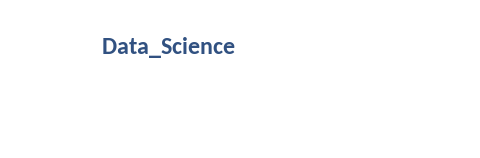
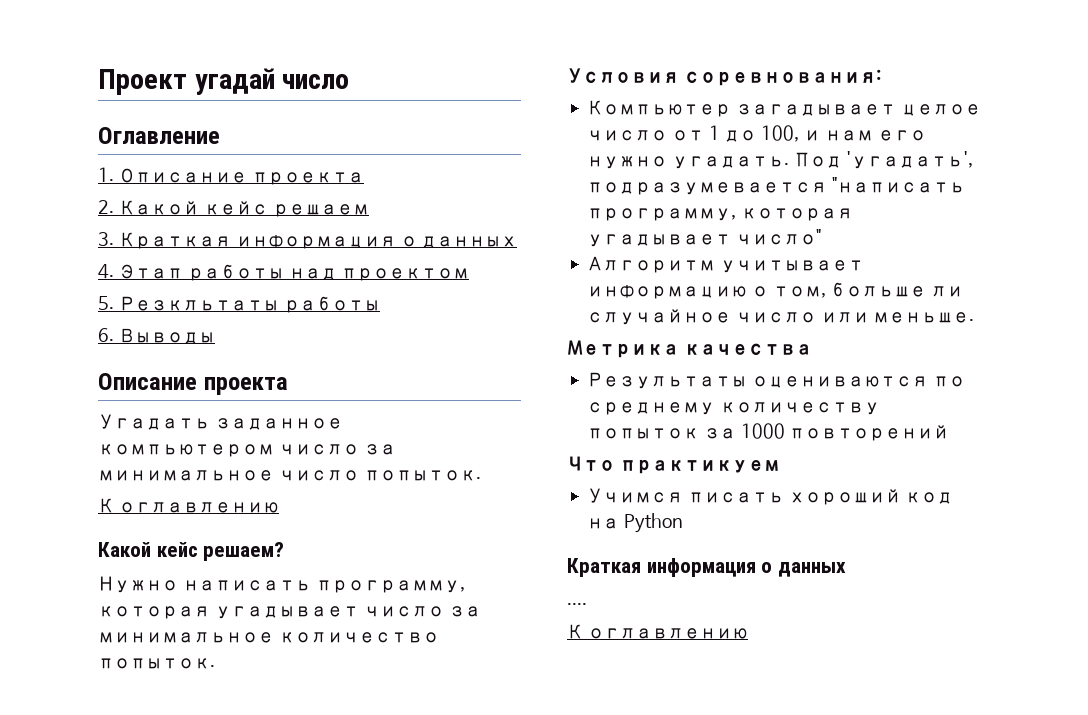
- Data_Science
+ Проект угадай число
+ Оглавление
+ 1. Описание проекта
+ 2. Какой кейс решаем
+ 3. Краткая информация о данных
+ 4. Этап работы над проектом
+ 5. Резкльтаты работы
+ 6. Выводы
+ Описание проекта
+ Угадать заданное компьютером число за минимальное число попыток.
+ К оглавлению
+ Какой кейс решаем?
+ Нужно написать программу, которая угадывает число за минимальное количество попыток.
+ Условия соревнования:
+ Компьютер загадывает целое число от 1 до 100, и нам его нужно угадать. Под 'угадать', подразумевается "написать программу, которая угадывает число"
+ Алгоритм учитывает информацию о том, больше ли случайное число или меньше.
+ Метрика качества
+ Результаты оцениваются по среднему количеству попыток за 1000 повторений
+ Что практикуем
+ Учимся писать хороший код на Python
+ Краткая информация о данных
+ ....
+ К оглавлению

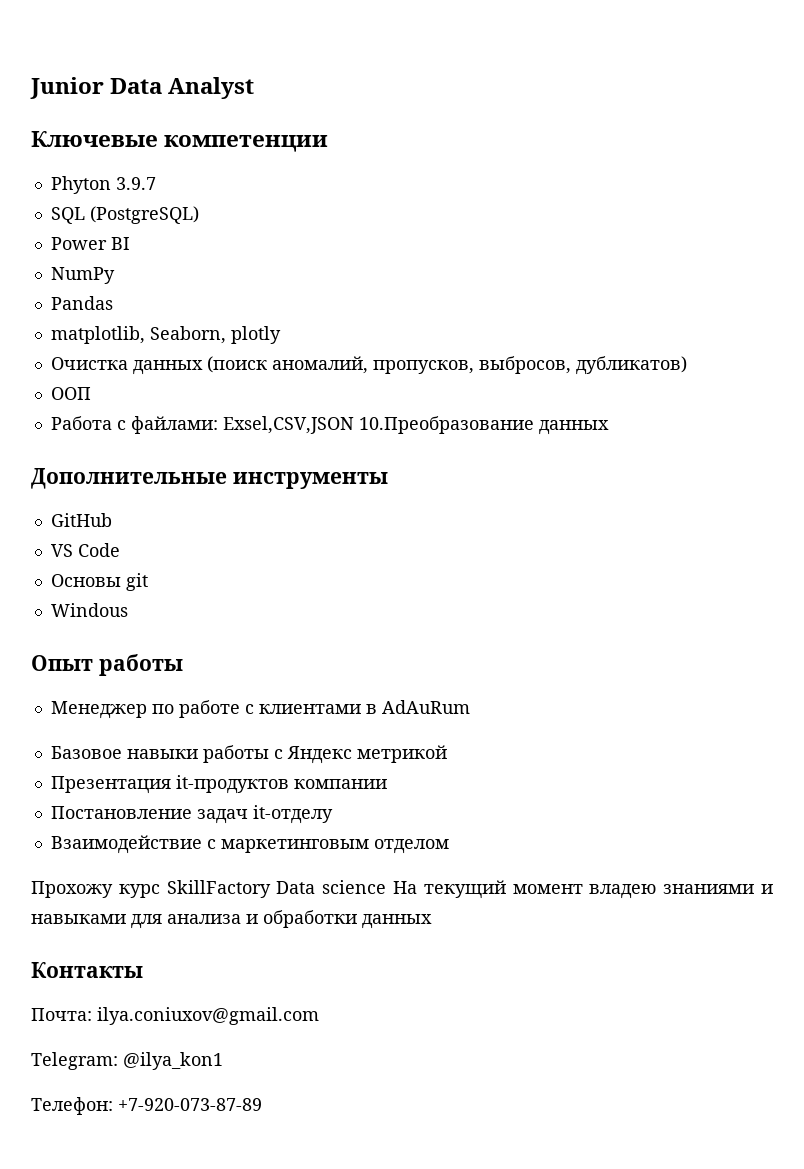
- Проект угадай число
- Оглавление
- 1. Описание проекта
- 2. Какой кейс решаем
- 3. Краткая информация о данных
- 4. Этап работы над проектом
- 5. Резкльтаты работы
- 6. Выводы
- Описание проекта
- Угадать заданное компьютером число за минимальное число попыток.
- К оглавлению
- Какой кейс решаем?
- Нужно написать программу, которая угадывает число за минимальное количество попыток.
- Условия соревнования:
- Компьютер загадывает целое число от 1 до 100, и нам его нужно угадать. Под 'угадать', подразумевается "написать программу, которая угадывает число"
- Алгоритм учитывает информацию о том, больше ли случайное число или меньше.
- Метрика качества
- Результаты оцениваются по среднему количеству попыток за 1000 повторений
- Что практикуем
- Учимся писать хороший код на Python
- Краткая информация о данных
- ....
- К оглавлению
+ Junior Data Analyst
+ Ключевые компетенции
+ Phyton 3.9.7
+ SQL (PostgreSQL)
+ Power BI
+ NumPy
+ Pandas
+ matplotlib, Seaborn, plotly
+ Очистка данных (поиск аномалий, пропусков, выбросов, дубликатов)
+ ООП
+ Работа с файлами: Exsel,CSV,JSON 10.Преобразование данных
+ Дополнительные инструменты
+ GitHub
+ VS Code
+ Основы git
+ Windous
+ Опыт работы
+ Менеджер по работе с клиентами в AdAuRum
+ Базовое навыки работы с Яндекс метрикой
+ Презентация it-продуктов компании
+ Постановление задач it-отделу
+ Взаимодействие с маркетинговым отделом
+ Прохожу курс SkillFactory Data science На текущий момент владею знаниями и навыками для анализа и обработки данных
+ Контакты
+ Почта: ilya.coniuxov@gmail.com
+ Telegram: @ilya_kon1
+ Телефон: +7-920-073-87-89

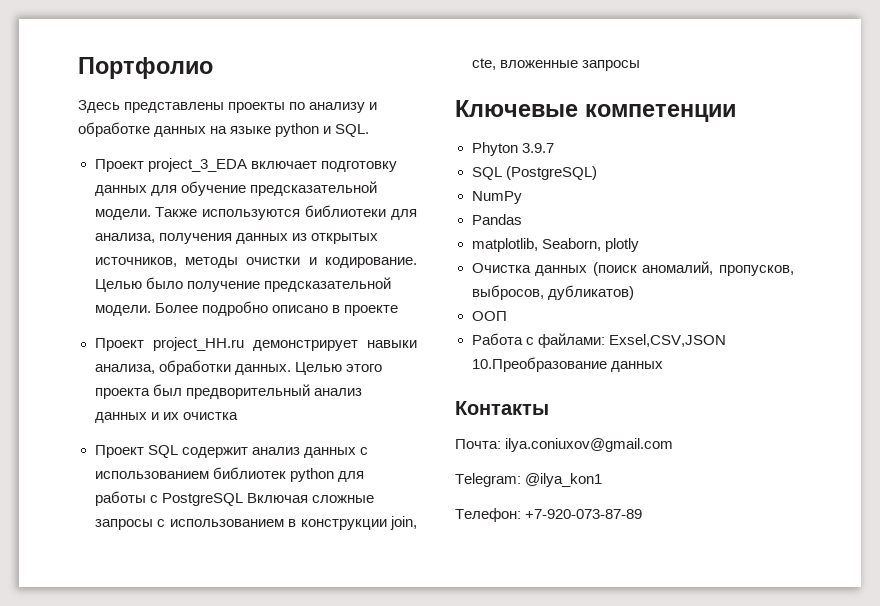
- Junior Data Analyst
+ Портфолио
+ Здесь представлены проекты по анализу и обработке данных на языке python и SQL.
+ Проект project_3_EDA включает подготовку данных для обучение предсказательной модели. Также используются библиотеки для анализа, получения данных из открытых источников, методы очистки и кодирование. Целью было получение предсказательной модели. Более подробно описано в проекте
+ Проект project_HH.ru демонстрирует навыки анализа, обработки данных. Целью этого проекта был предворительный анализ данных и их очистка
+ Проект SQL содержит анализ данных с использованием библиотек python для работы с PostgreSQL Включая сложные запросы с использованием в конструкции join, cte, вложенные запросы
- Power BI
- Дополнительные инструменты
- GitHub
- VS Code
- Основы git
- Windous
- Опыт работы
- Менеджер по работе с клиентами в AdAuRum
- Базовое навыки работы с Яндекс метрикой
- Презентация it-продуктов компании
- Постановление задач it-отделу
- Взаимодействие с маркетинговым отделом
- Прохожу курс SkillFactory Data science На текущий момент владею знаниями и навыками для анализа и обработки данных

